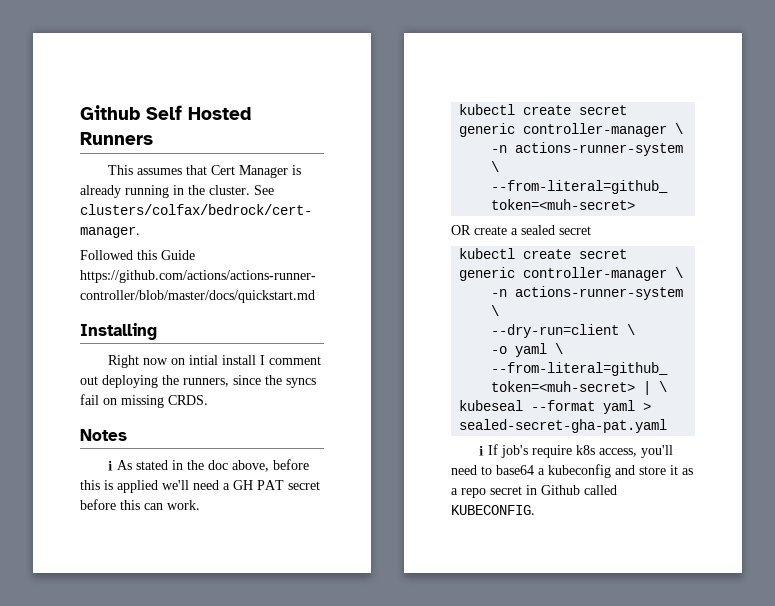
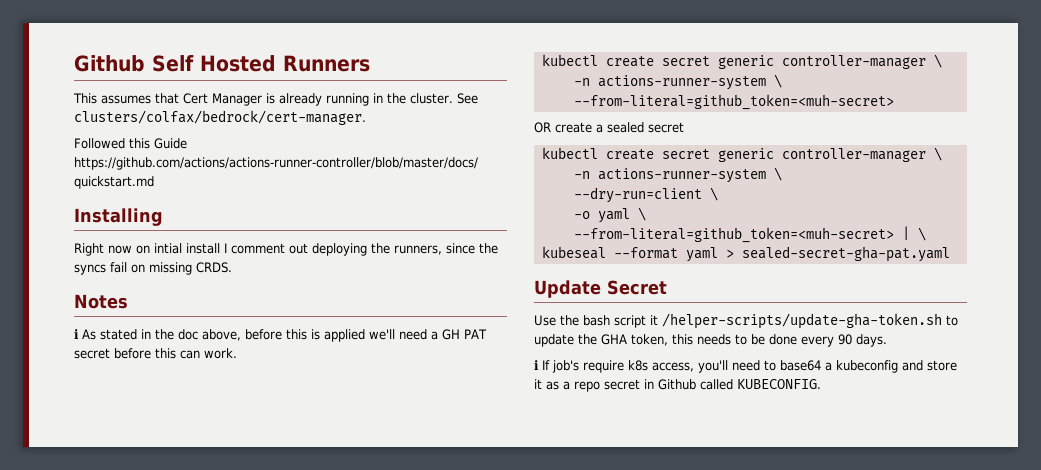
+ Update Secret
+ Use the bash script it /helper-scripts/update-gha-token.sh to update the GHA token, this needs to be done every 90 days.

